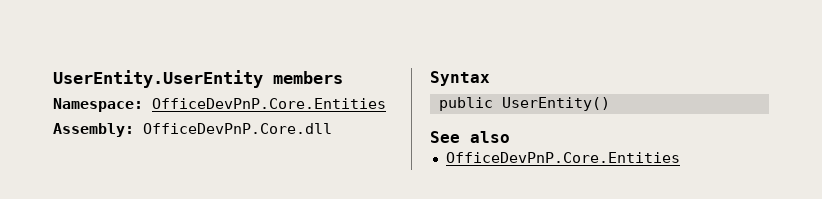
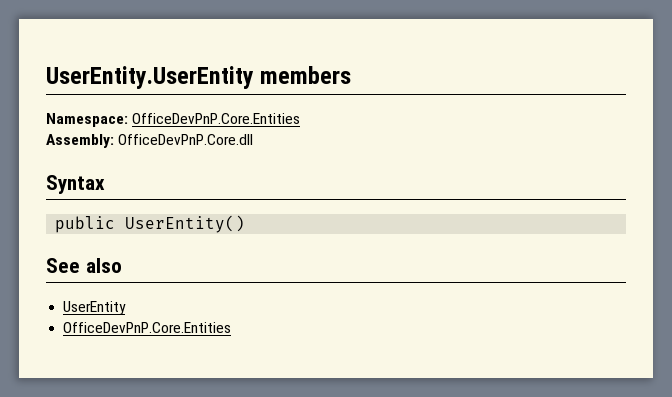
+ UserEntity

